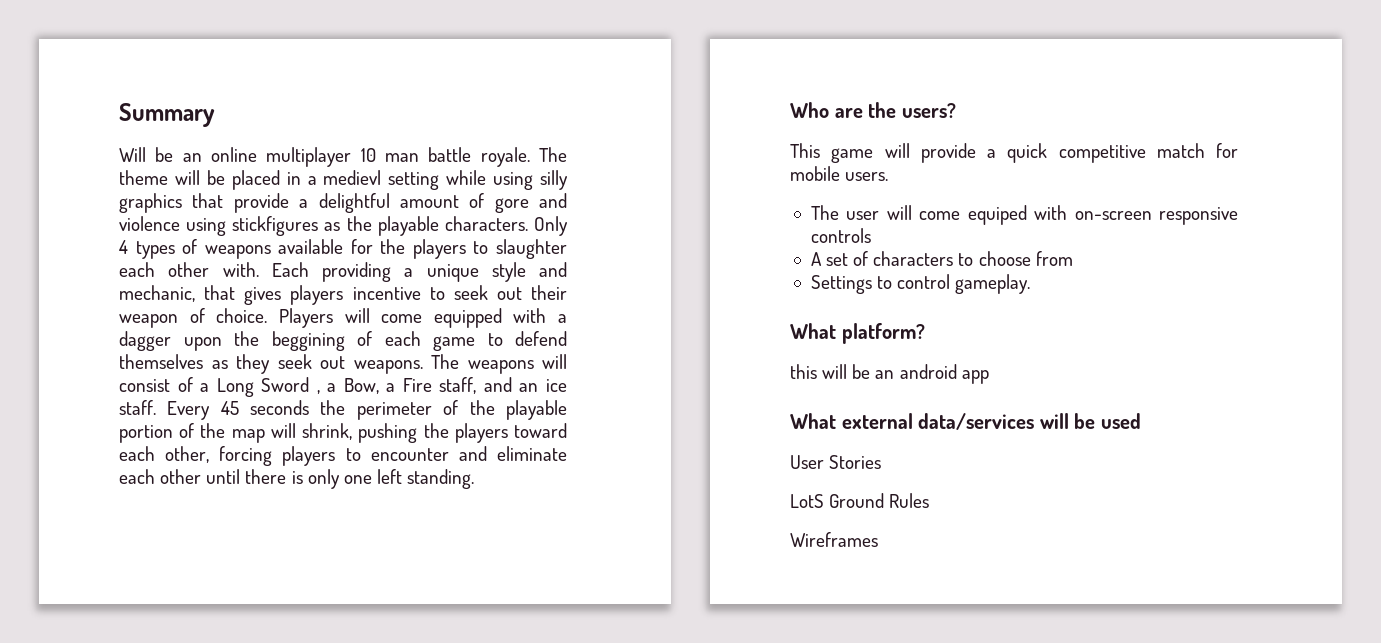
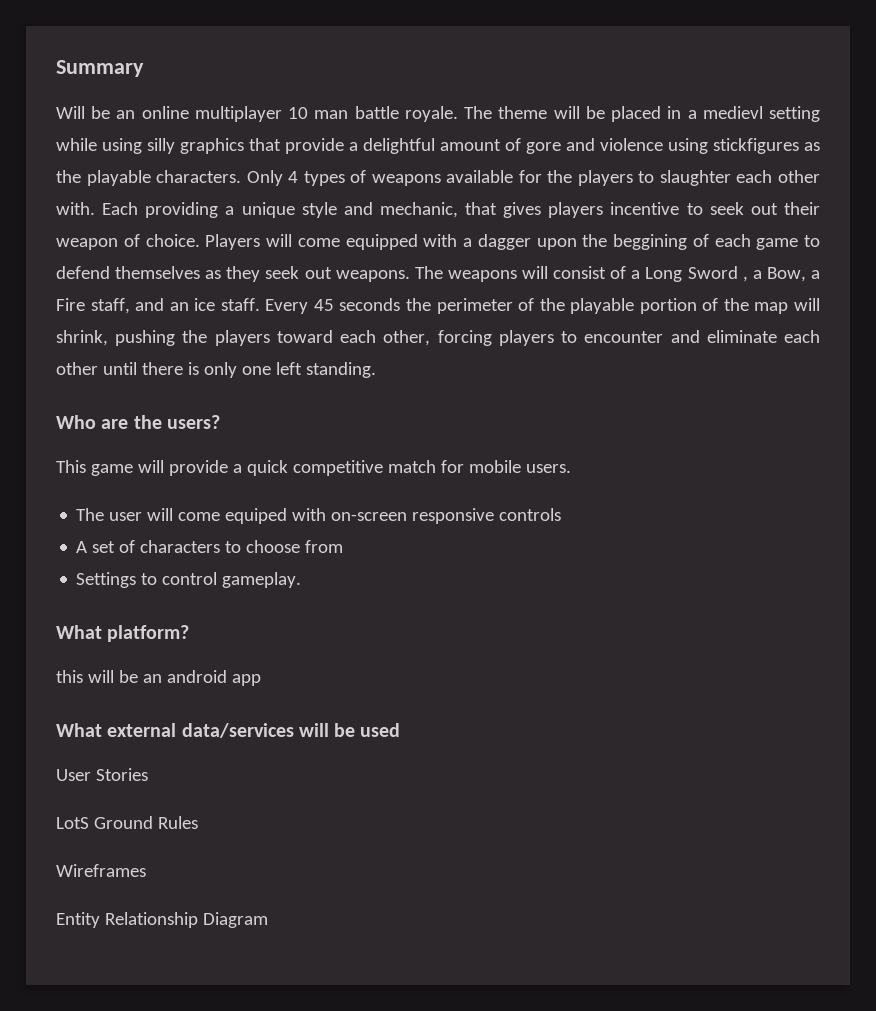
+ Entity Relationship Diagram

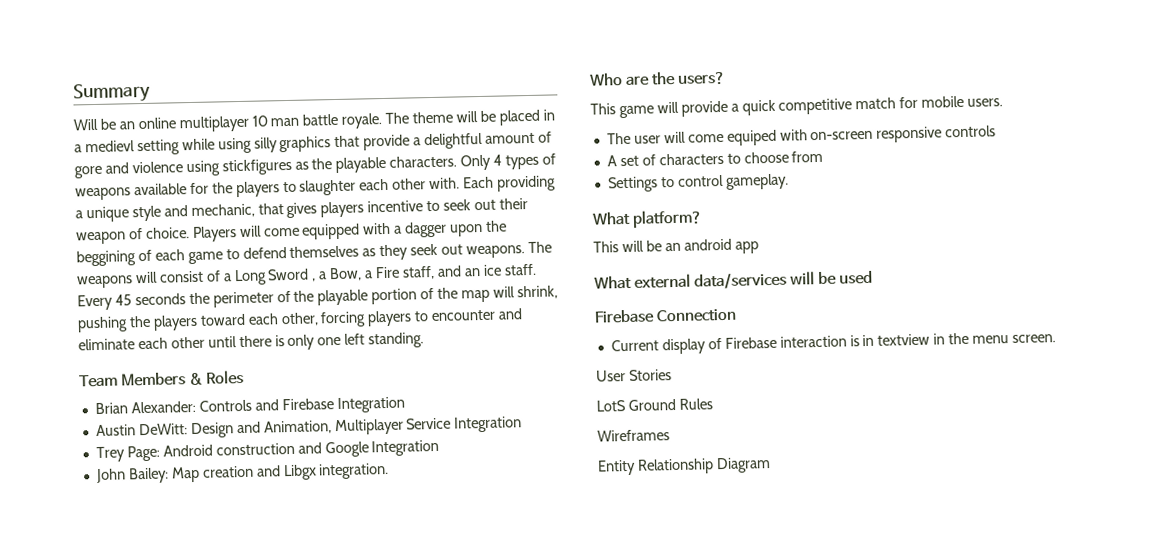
+ Team Members & Roles
+ Brian Alexander: Controls and Firebase Integration
+ Austin DeWitt: Design and Animation, Multiplayer Service Integration
+ Trey Page: Android construction and Google Integration
+ John Bailey: Map creation and Libgx integration.
- this will be an android app
+ This will be an android app
+ Firebase Connection
+ Current display of Firebase interaction is in textview in the menu screen.

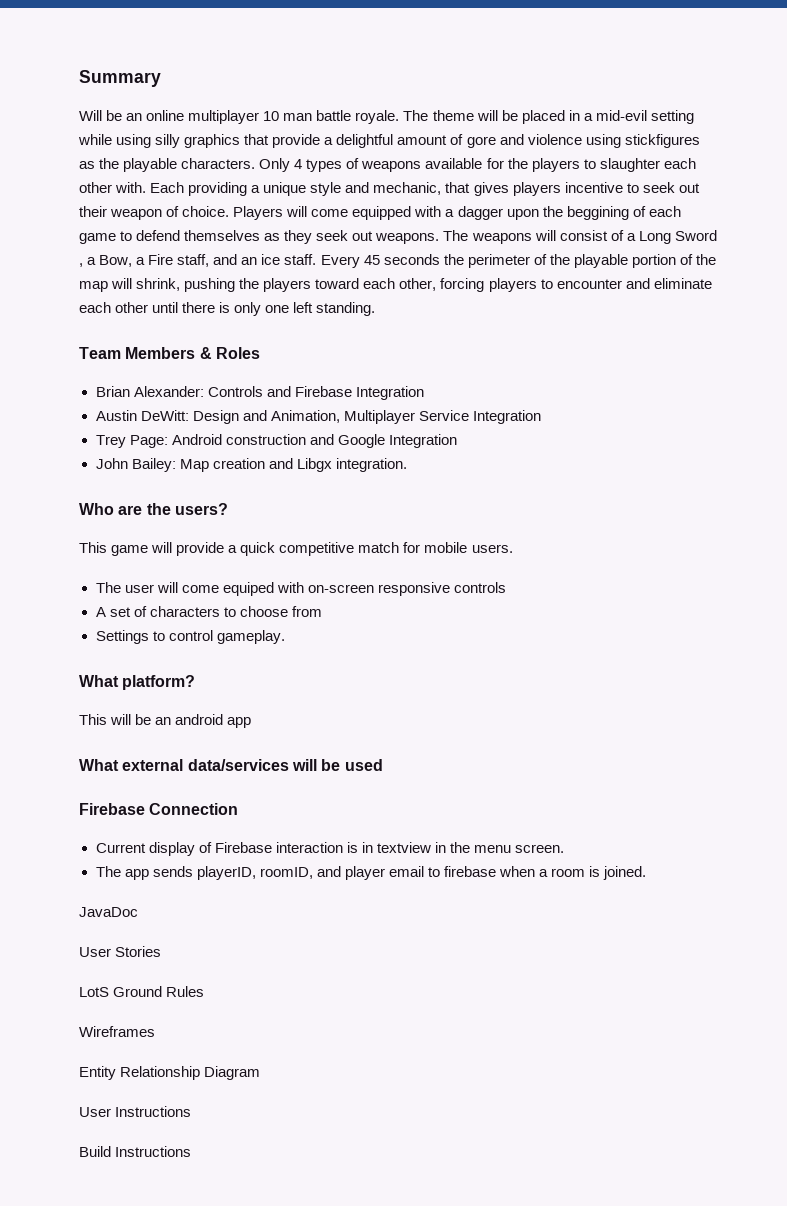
- The theme will be placed in a medievl setting while using silly graphics that provide a delightful amount of gore and violence using stickfigures as the playable characters.
+ The theme will be placed in a mid-evil setting while using silly graphics that provide a delightful amount of gore and violence using stickfigures as the playable characters.
+ The app sends playerID, roomID, and player email to firebase when a room is joined.
+ JavaDoc
+ User Instructions
+ Build Instructions

